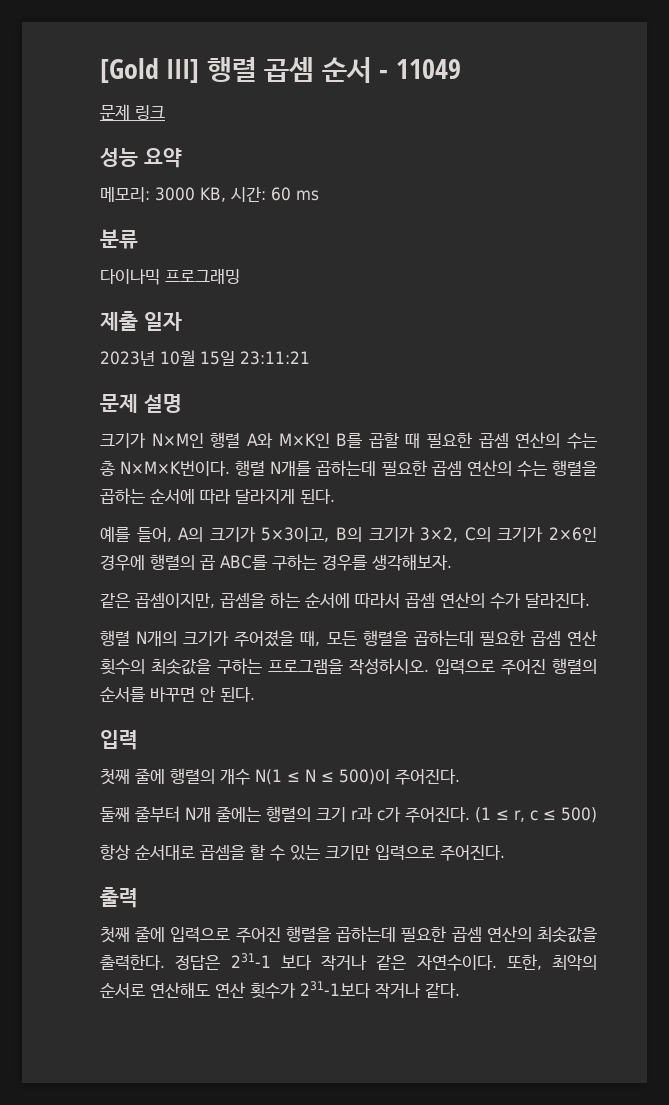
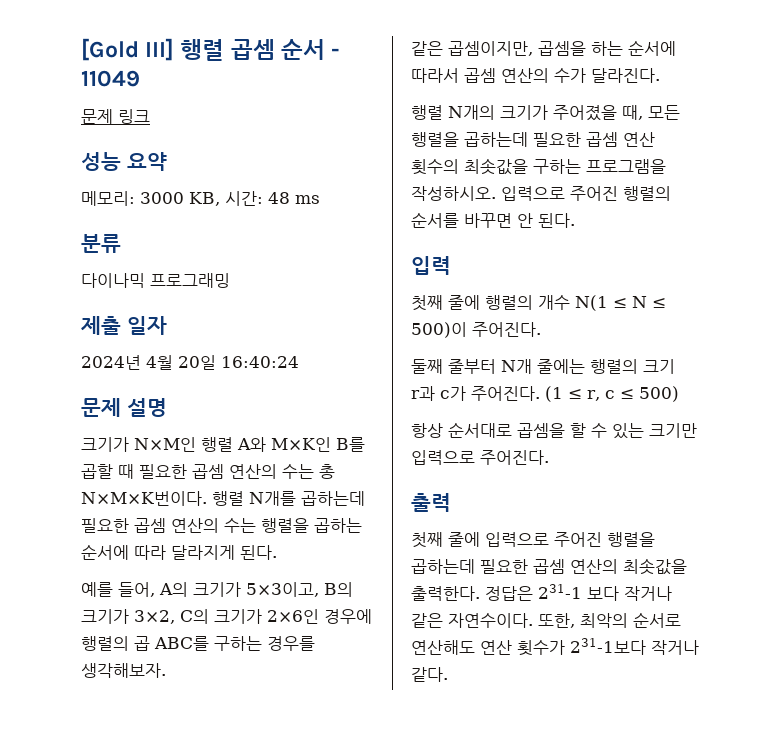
- 메모리: 3000 KB, 시간: 60 ms
+ 메모리: 3000 KB, 시간: 48 ms
- 2023년 10월 15일 23:11:21
+ 2024년 4월 20일 16:40:24

